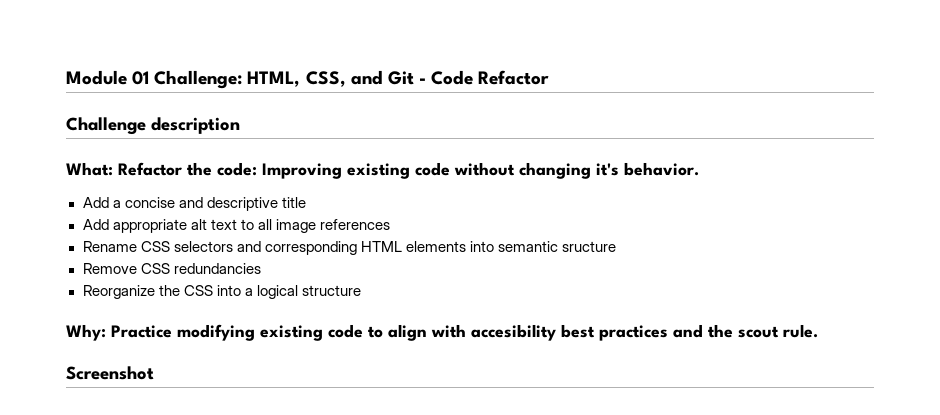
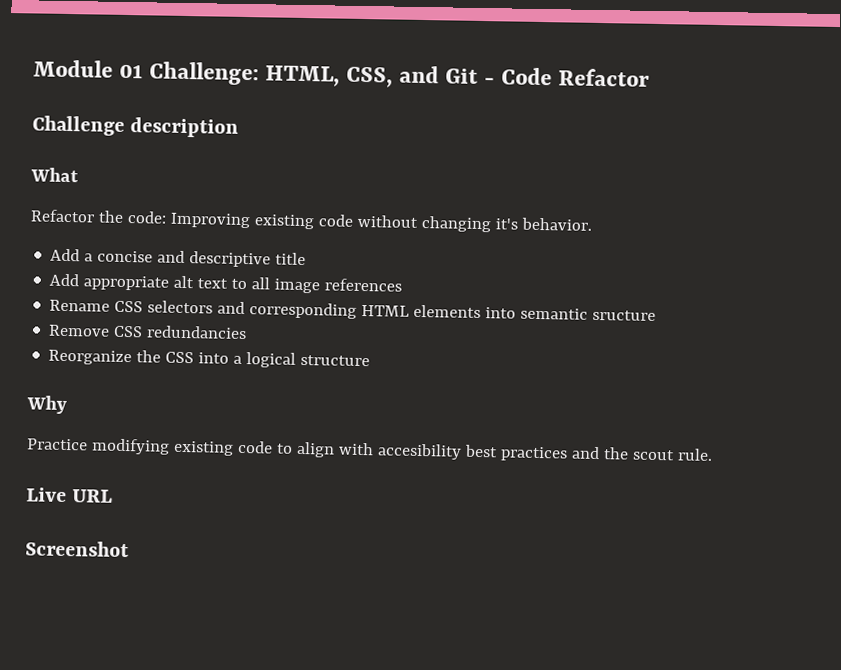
- What: Refactor the code: Improving existing code without changing it's behavior.
+ What
+ Refactor the code: Improving existing code without changing it's behavior.
- Why: Practice modifying existing code to align with accesibility best practices and the scout rule.
+ Why
+ Practice modifying existing code to align with accesibility best practices and the scout rule.
+ Live URL

